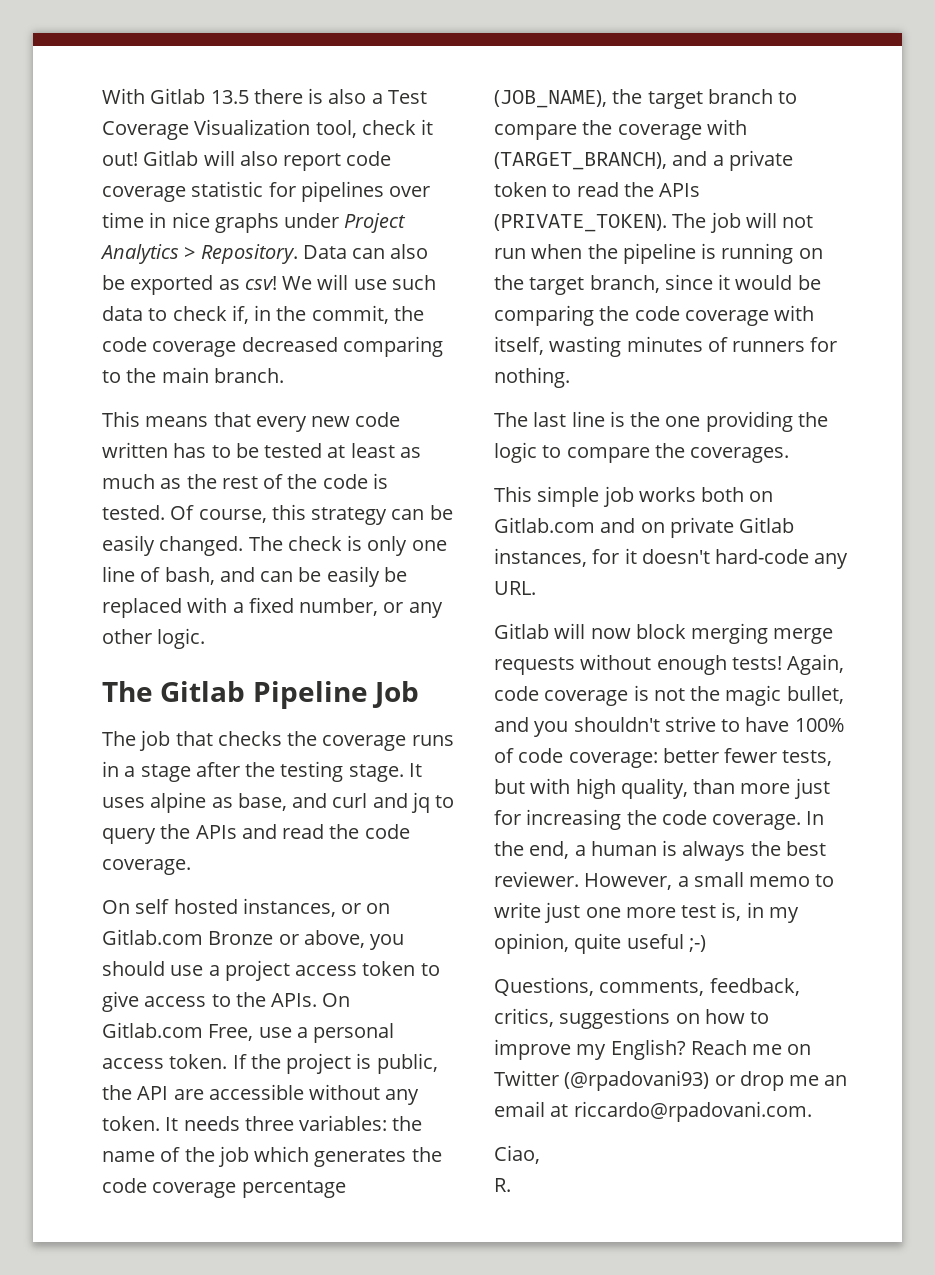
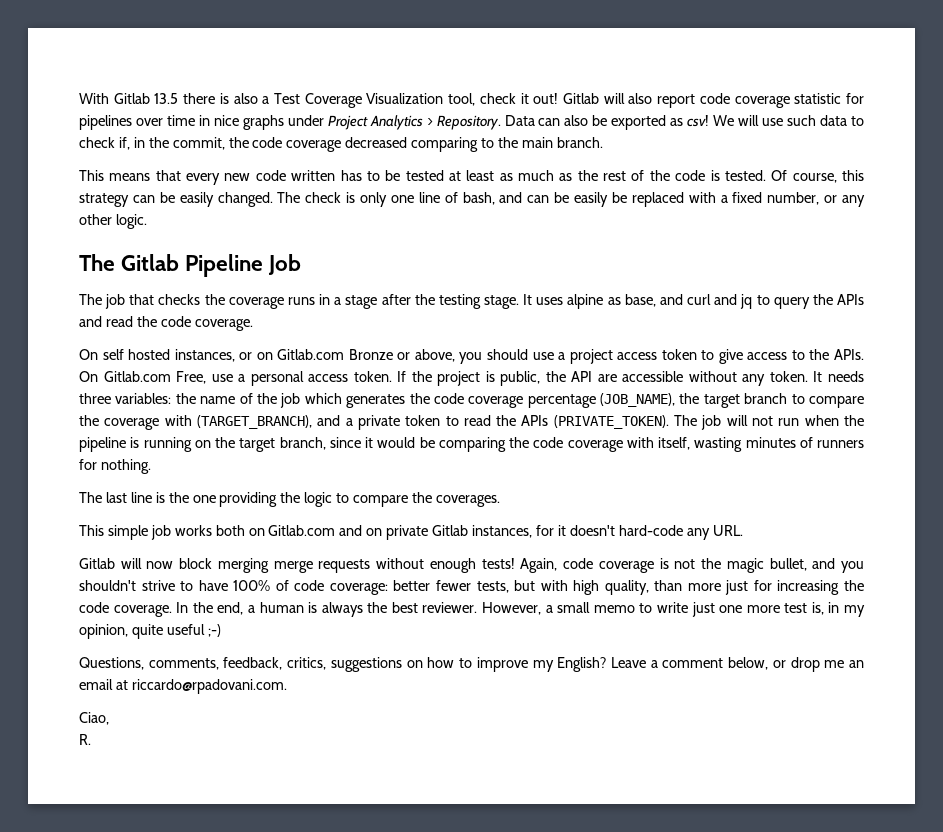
- Reach me on Twitter (@rpadovani93) or drop me an email at riccardo@rpadovani.com.
+ Leave a comment below, or drop me an email at riccardo@rpadovani.com.

